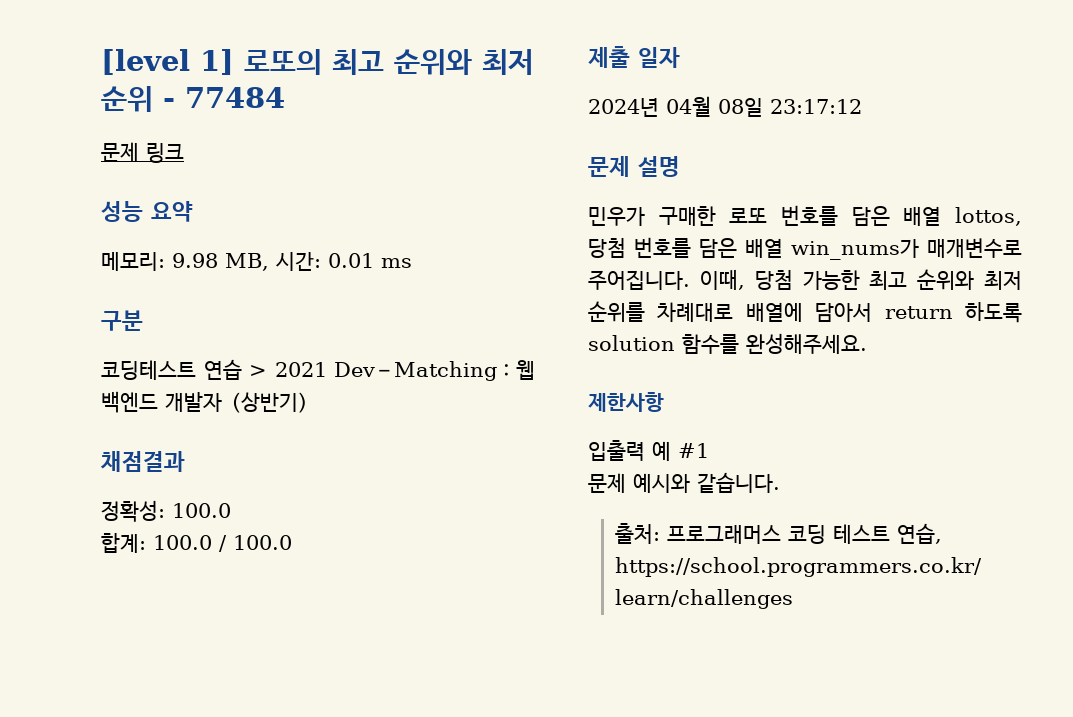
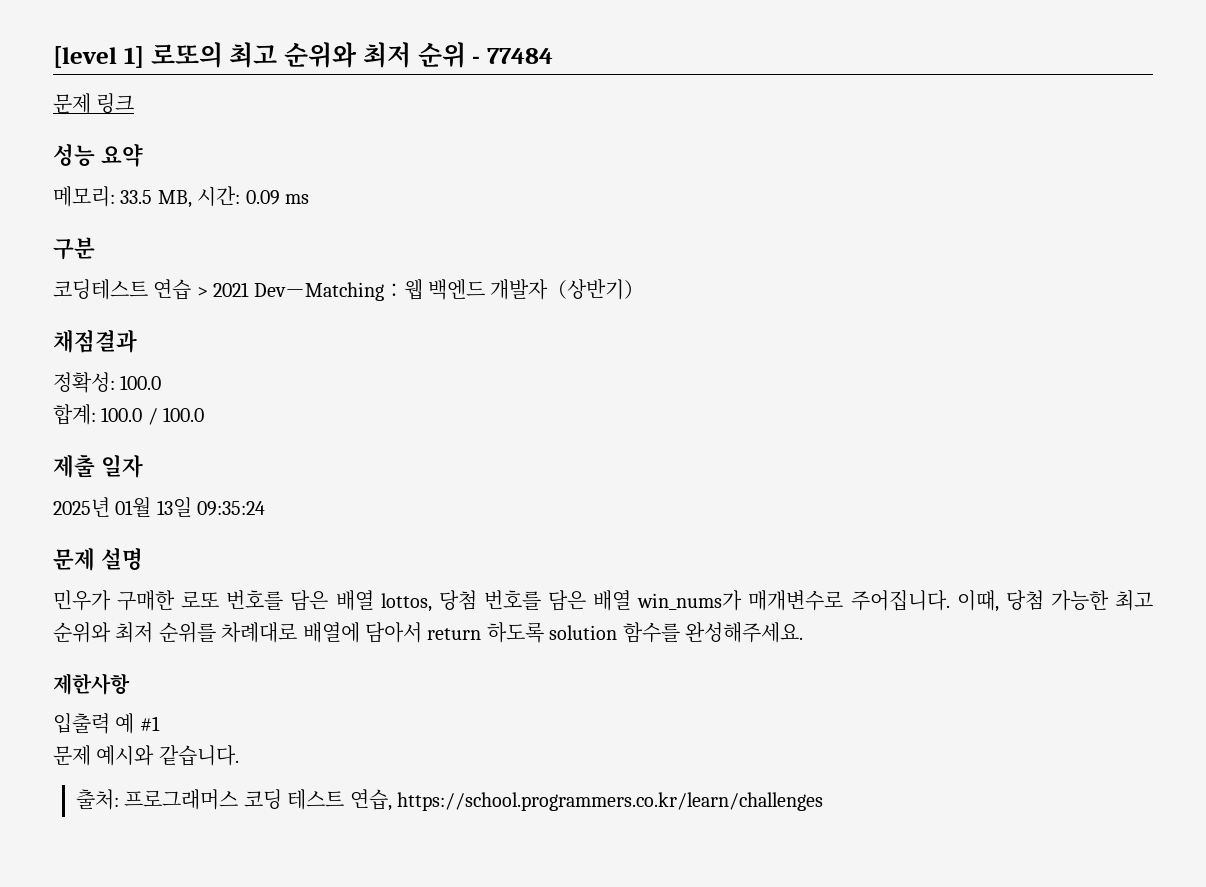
- 메모리: 9.98 MB, 시간: 0.01 ms
+ 메모리: 33.5 MB, 시간: 0.09 ms
- 2024년 04월 08일 23:17:12
+ 2025년 01월 13일 09:35:24

